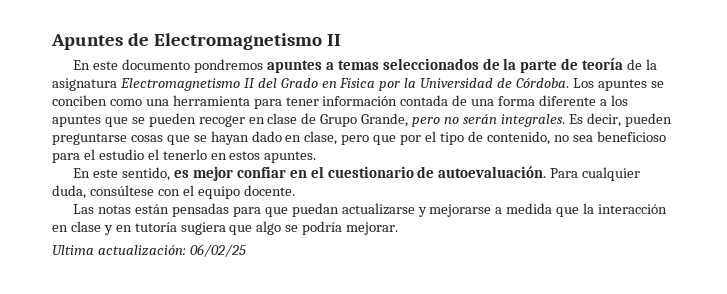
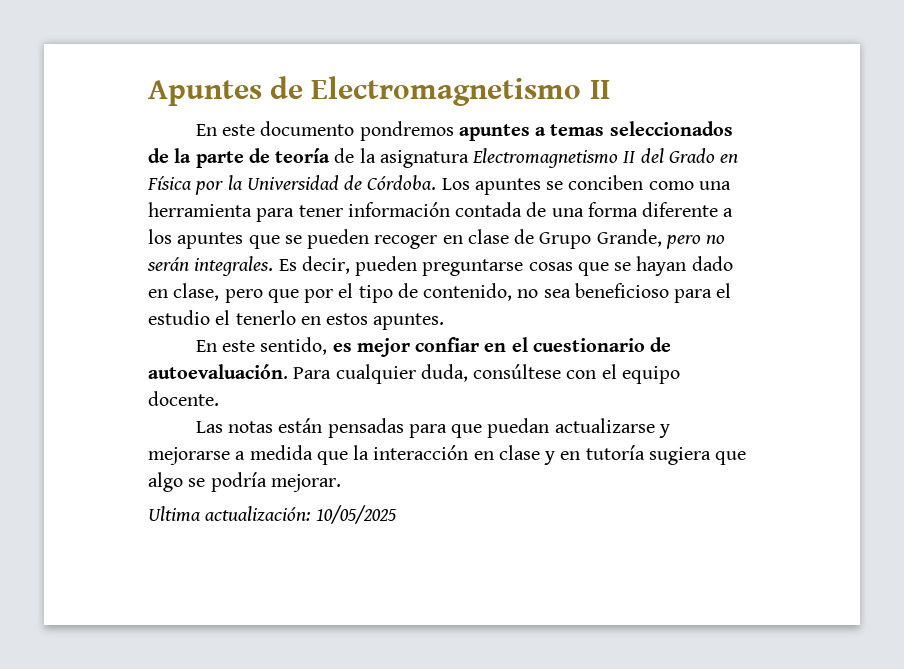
- Ultima actualización: 06/02/25
+ Ultima actualización: 10/05/2025

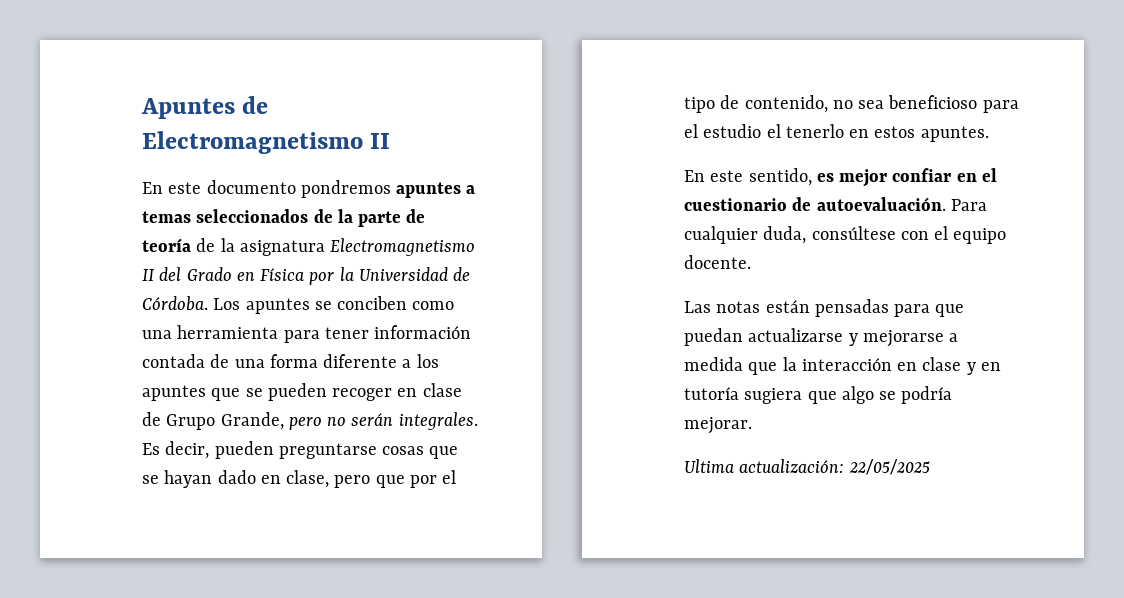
- Ultima actualización: 10/05/2025
+ Ultima actualización: 22/05/2025

